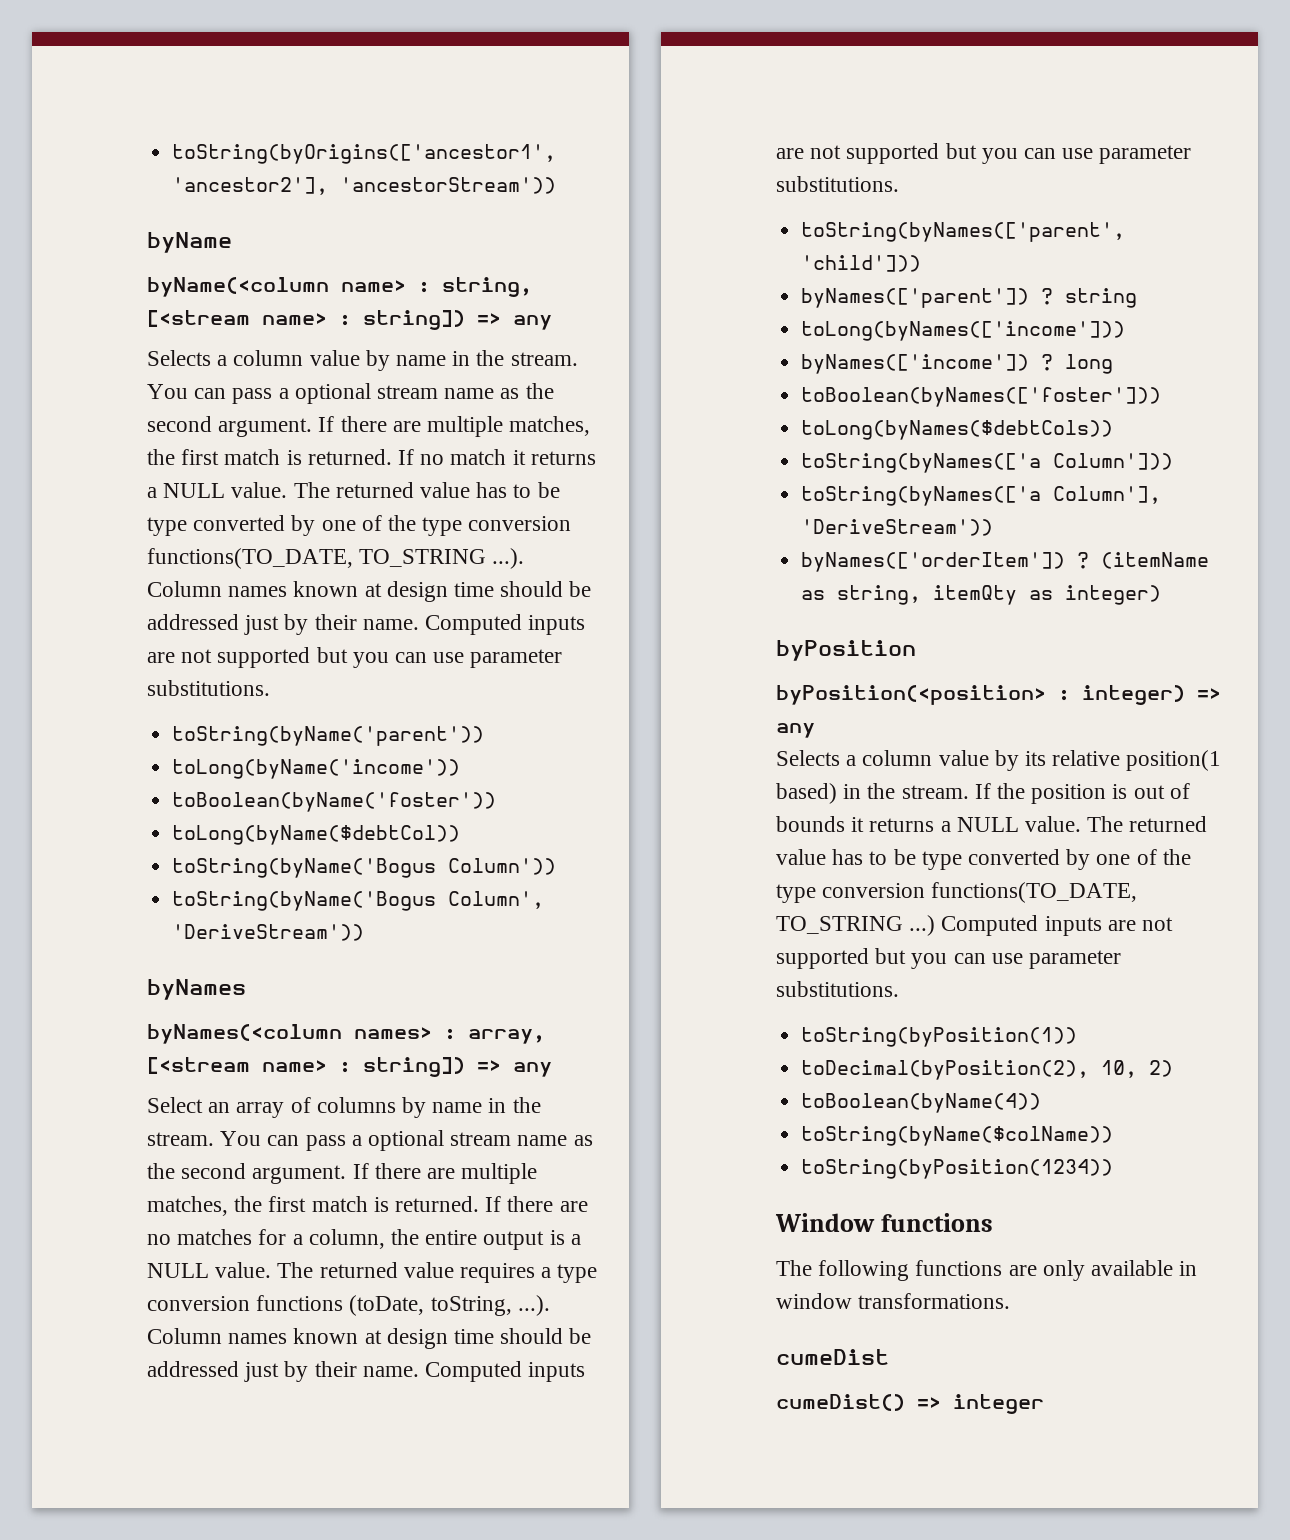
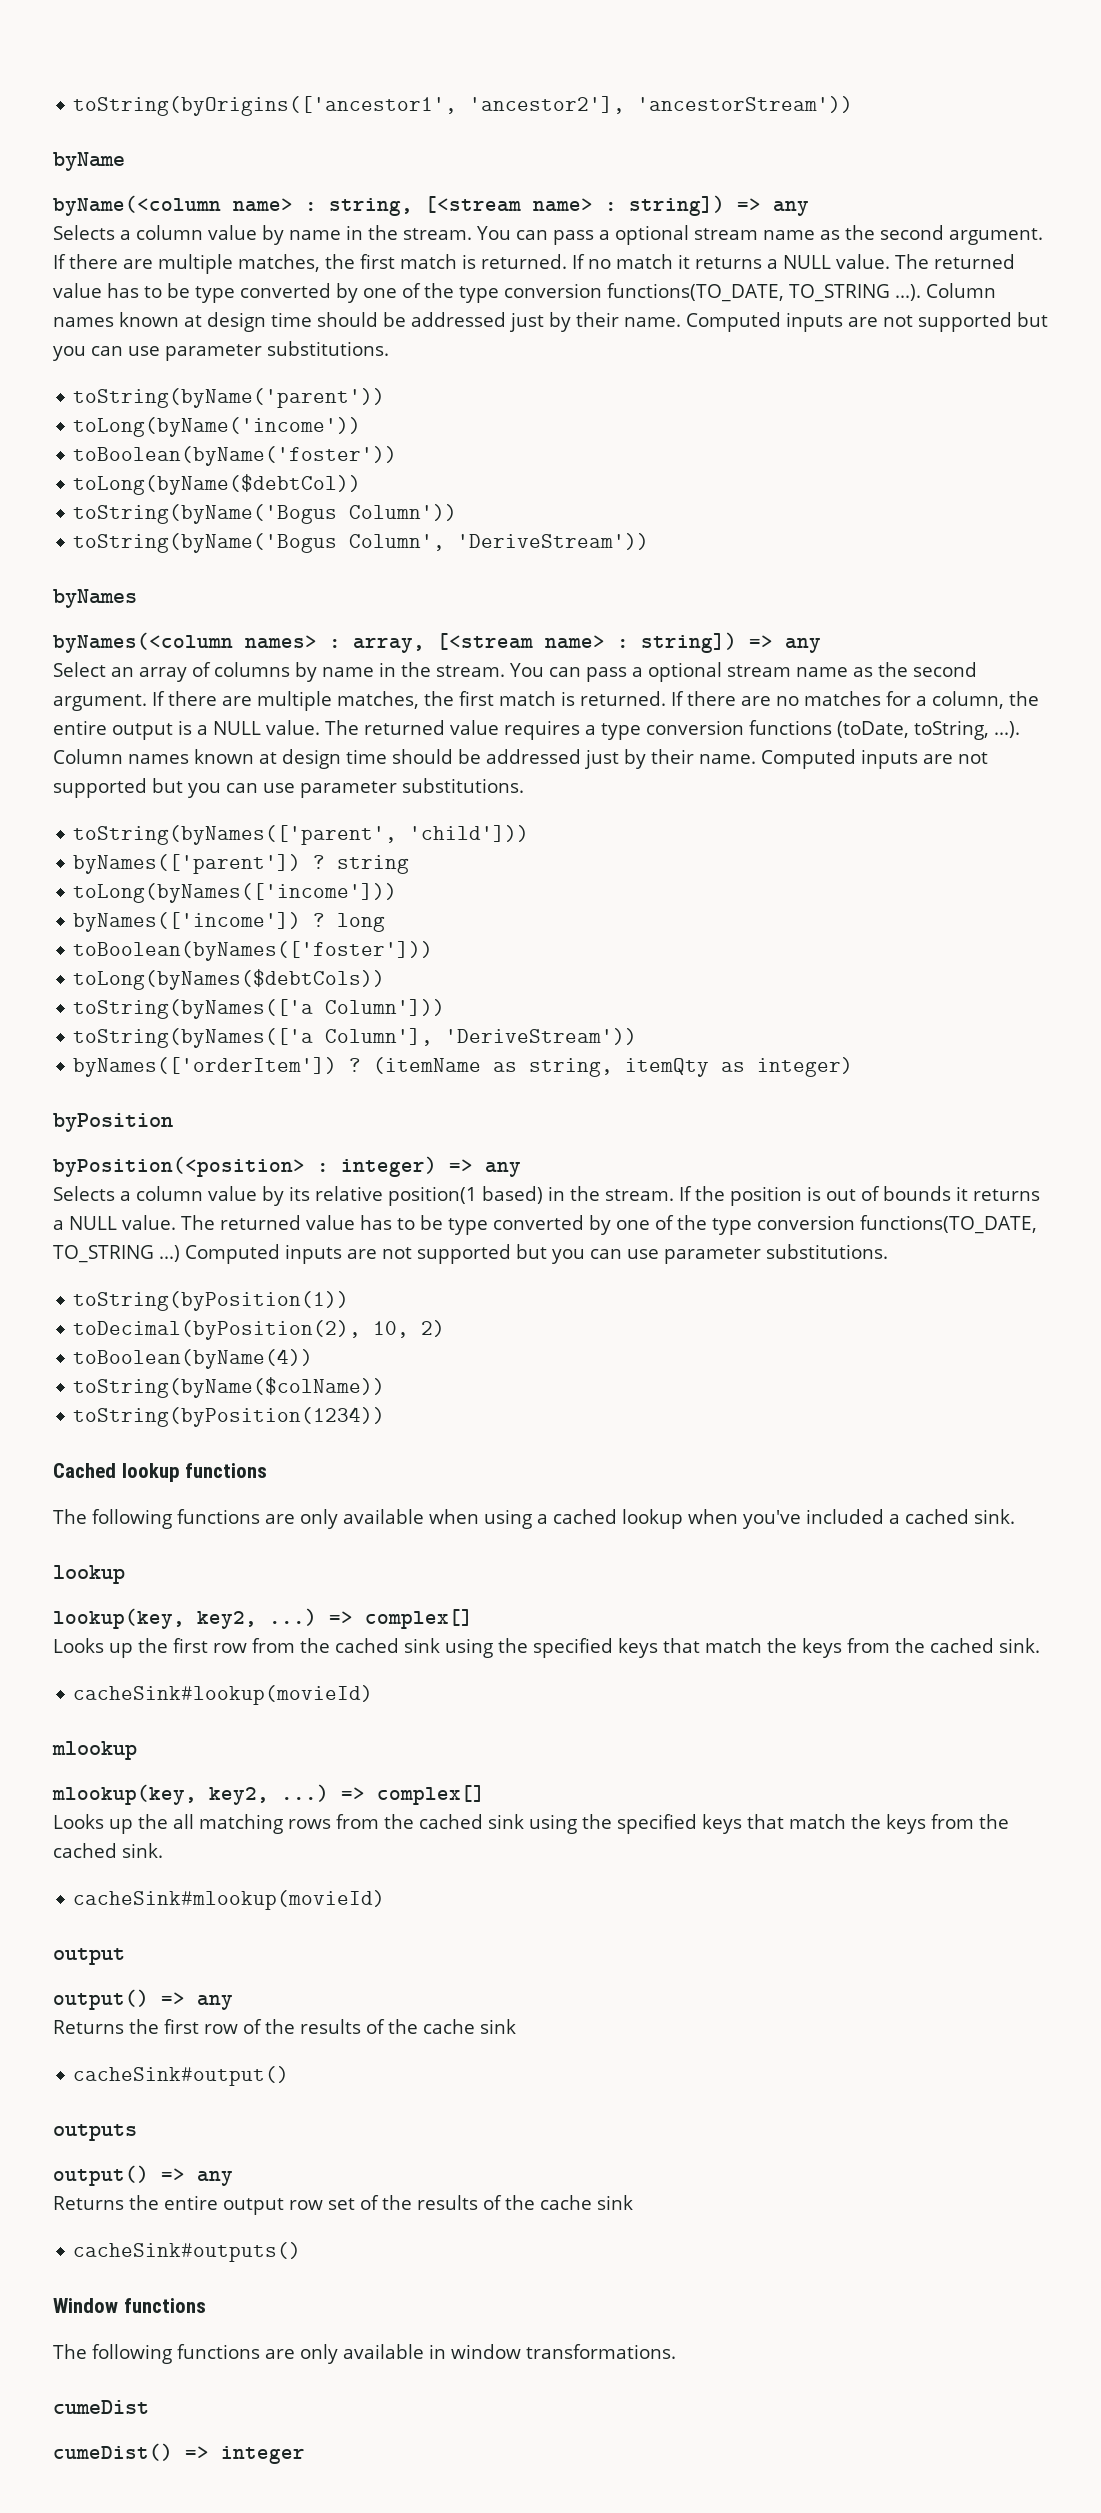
+ Cached lookup functions
+ The following functions are only available when using a cached lookup when you've included a cached sink.
+ lookup
+ lookup(key, key2, ...) => complex[]
+ Looks up the first row from the cached sink using the specified keys that match the keys from the cached sink.
+ cacheSink#lookup(movieId)
+ mlookup
+ mlookup(key, key2, ...) => complex[]
+ Looks up the all matching rows from the cached sink using the specified keys that match the keys from the cached sink.
+ cacheSink#mlookup(movieId)
+ output
+ output() => any
+ Returns the first row of the results of the cache sink
+ cacheSink#output()
+ outputs
+ output() => any
+ Returns the entire output row set of the results of the cache sink
+ cacheSink#outputs()

